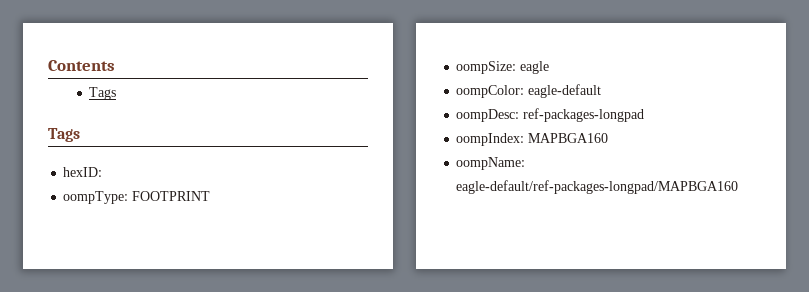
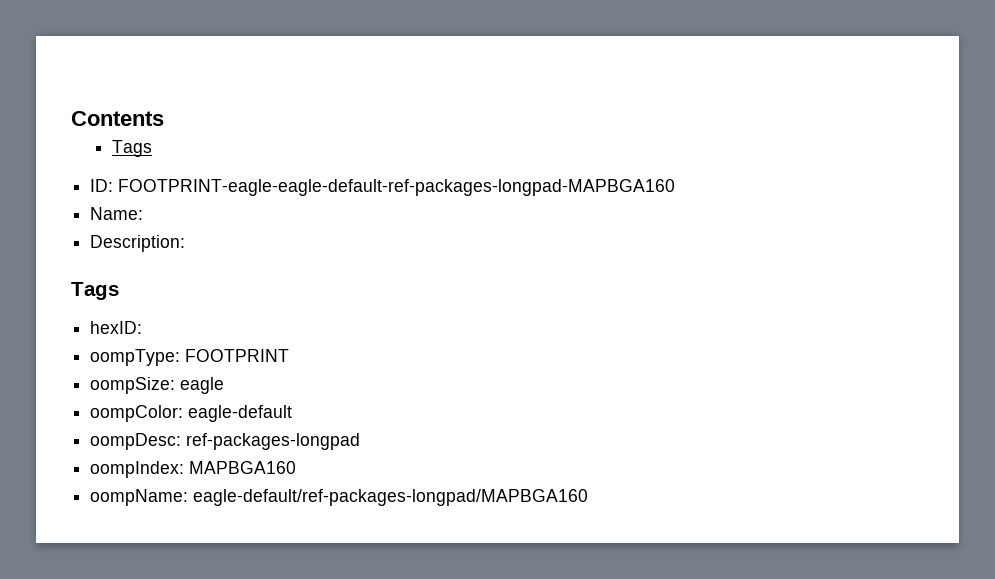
+ ID: FOOTPRINT-eagle-eagle-default-ref-packages-longpad-MAPBGA160
+ Name:
+ Description:

